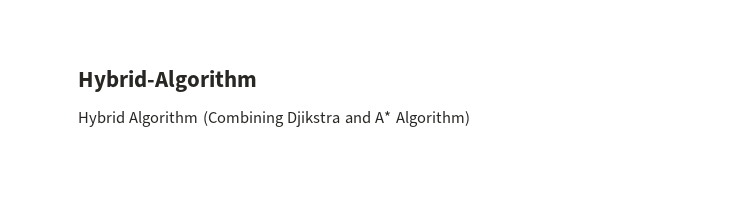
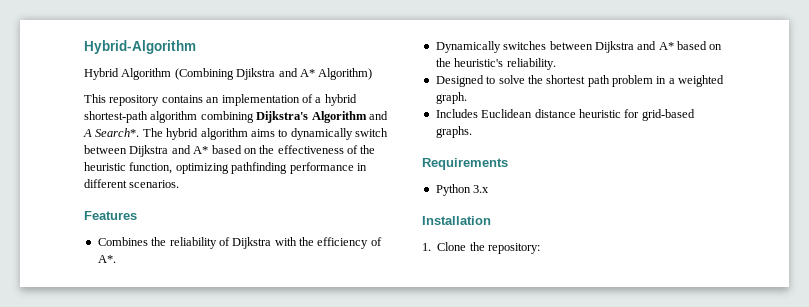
+ This repository contains an implementation of a hybrid shortest-path algorithm combining Dijkstra's Algorithm and A Search*. The hybrid algorithm aims to dynamically switch between Dijkstra and A* based on the effectiveness of the heuristic function, optimizing pathfinding performance in different scenarios.
+ Features
+ Combines the reliability of Dijkstra with the efficiency of A*.
+ Dynamically switches between Dijkstra and A* based on the heuristic's reliability.
+ Designed to solve the shortest path problem in a weighted graph.
+ Includes Euclidean distance heuristic for grid-based graphs.
+ Requirements
+ Python 3.x
+ Installation
+ 1. Clone the repository:

